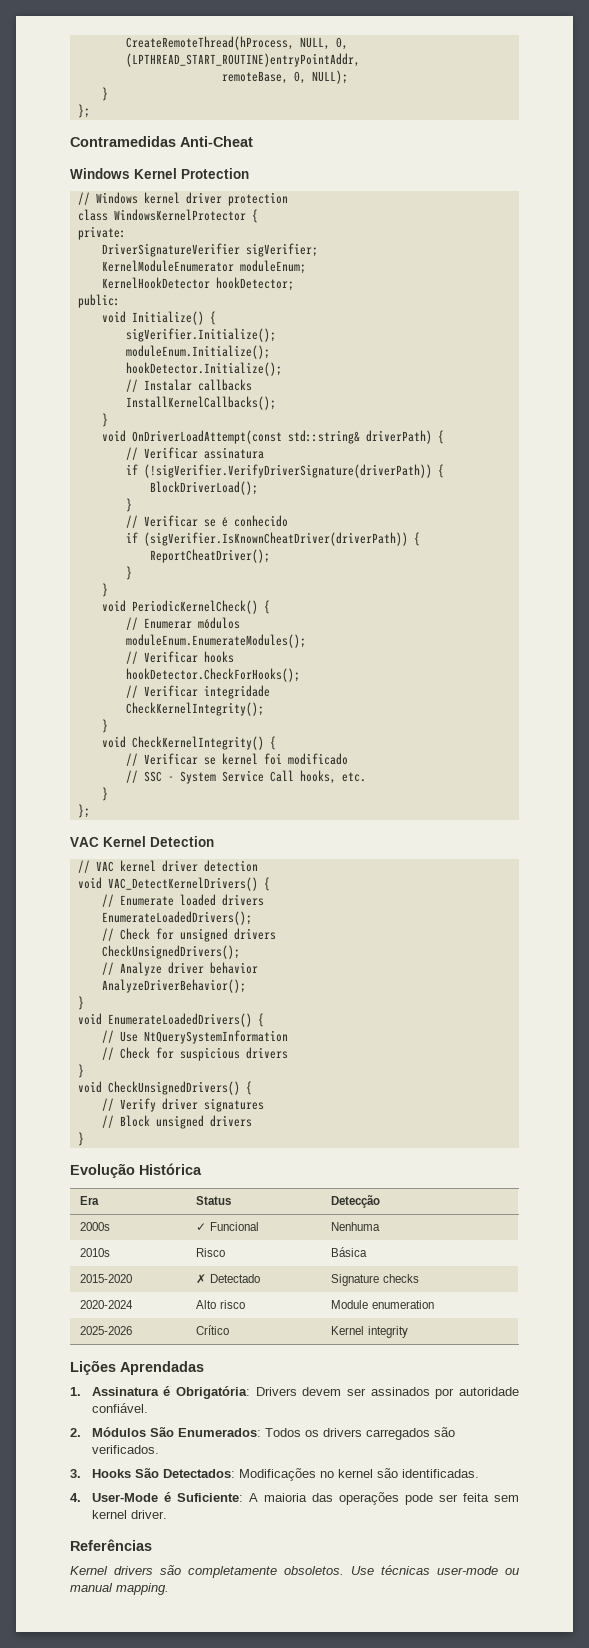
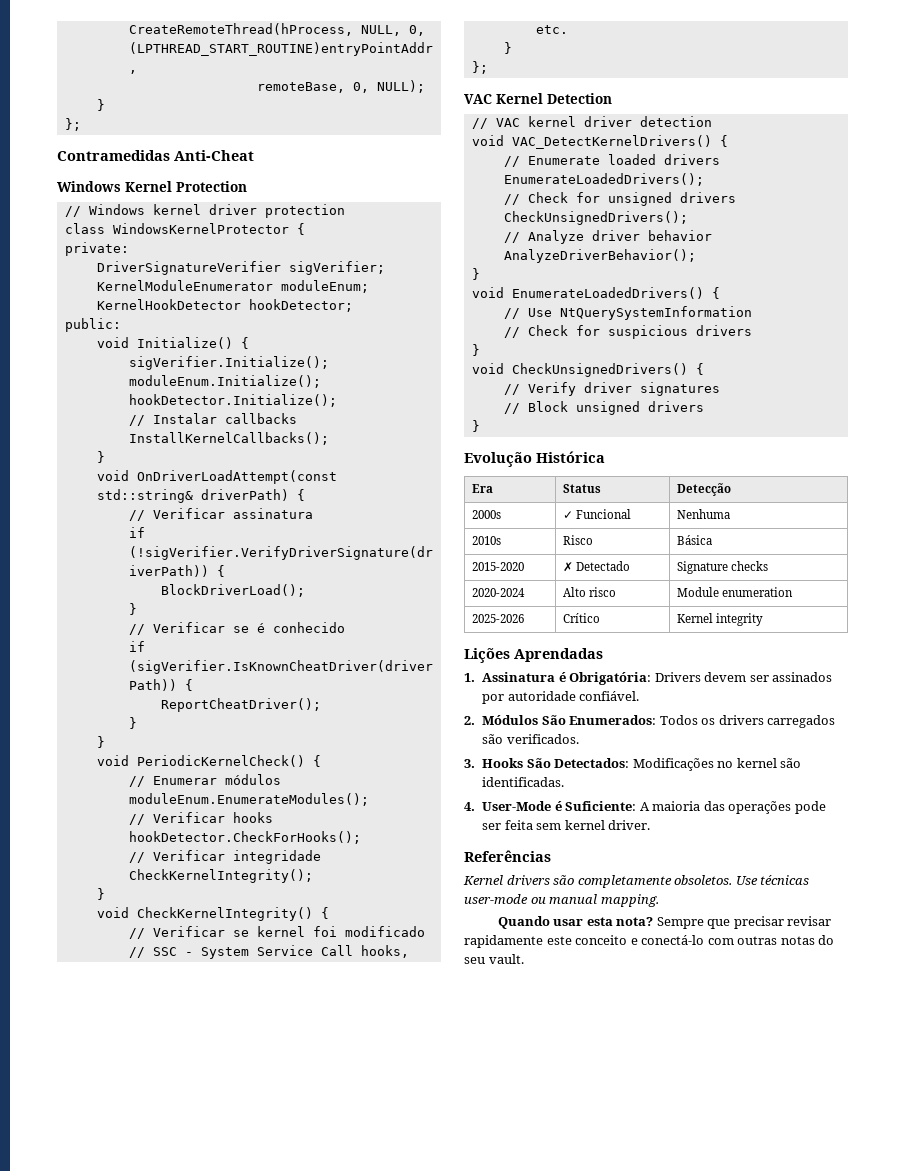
+ Quando usar esta nota? Sempre que precisar revisar rapidamente este conceito e conectá-lo com outras notas do seu vault.

